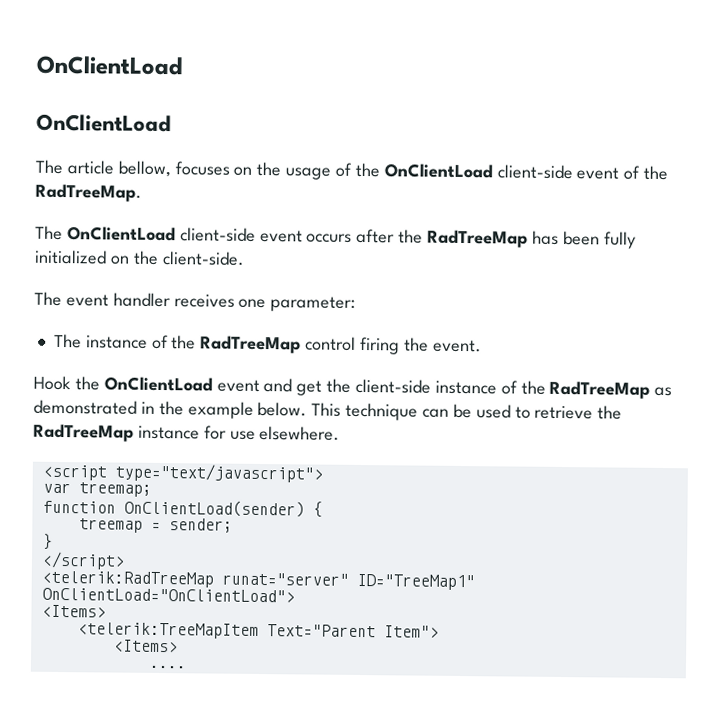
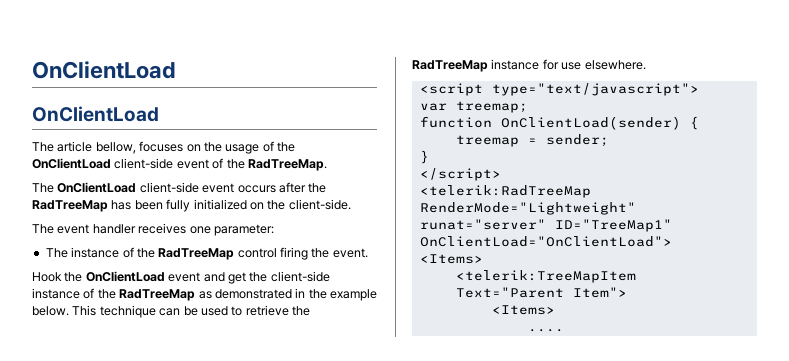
- <telerik:RadTreeMap runat="server" ID="TreeMap1" OnClientLoad="OnClientLoad">
+ <telerik:RadTreeMap RenderMode="Lightweight" runat="server" ID="TreeMap1" OnClientLoad="OnClientLoad">

